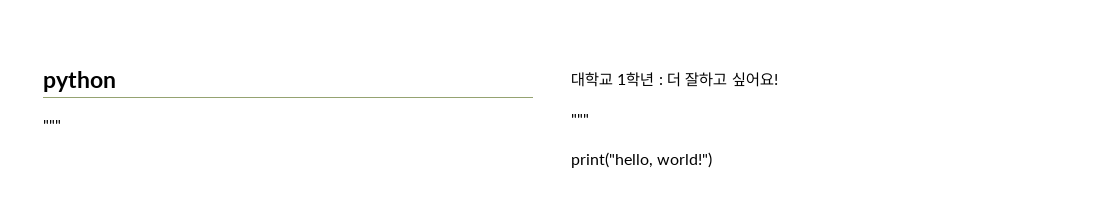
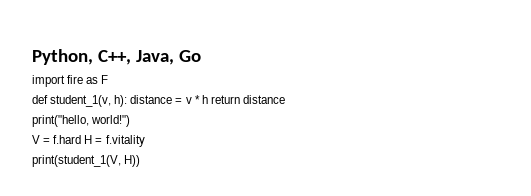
- python
- """
- 대학교 1학년 : 더 잘하고 싶어요!
- """
+ Python, C++, Java, Go
+ import fire as F
+ def student_1(v, h): distance = v * h return distance
  print("hello, world!")
+ V = f.hard H = f.vitality
+ print(student_1(V, H))

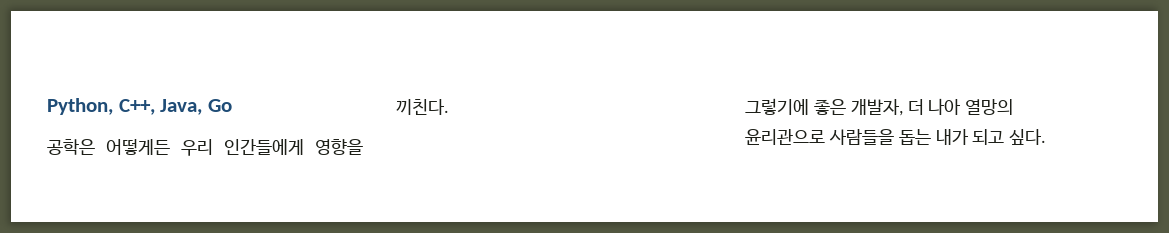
- import fire as F
- def student_1(v, h): distance = v * h return distance
- print("hello, world!")
- V = f.hard H = f.vitality
- print(student_1(V, H))
+ 공학은 어떻게든 우리 인간들에게 영향을 끼친다.
+ 그렇기에 좋은 개발자, 더 나아 열망의 윤리관으로 사람들을 돕는 내가 되고 싶다.

